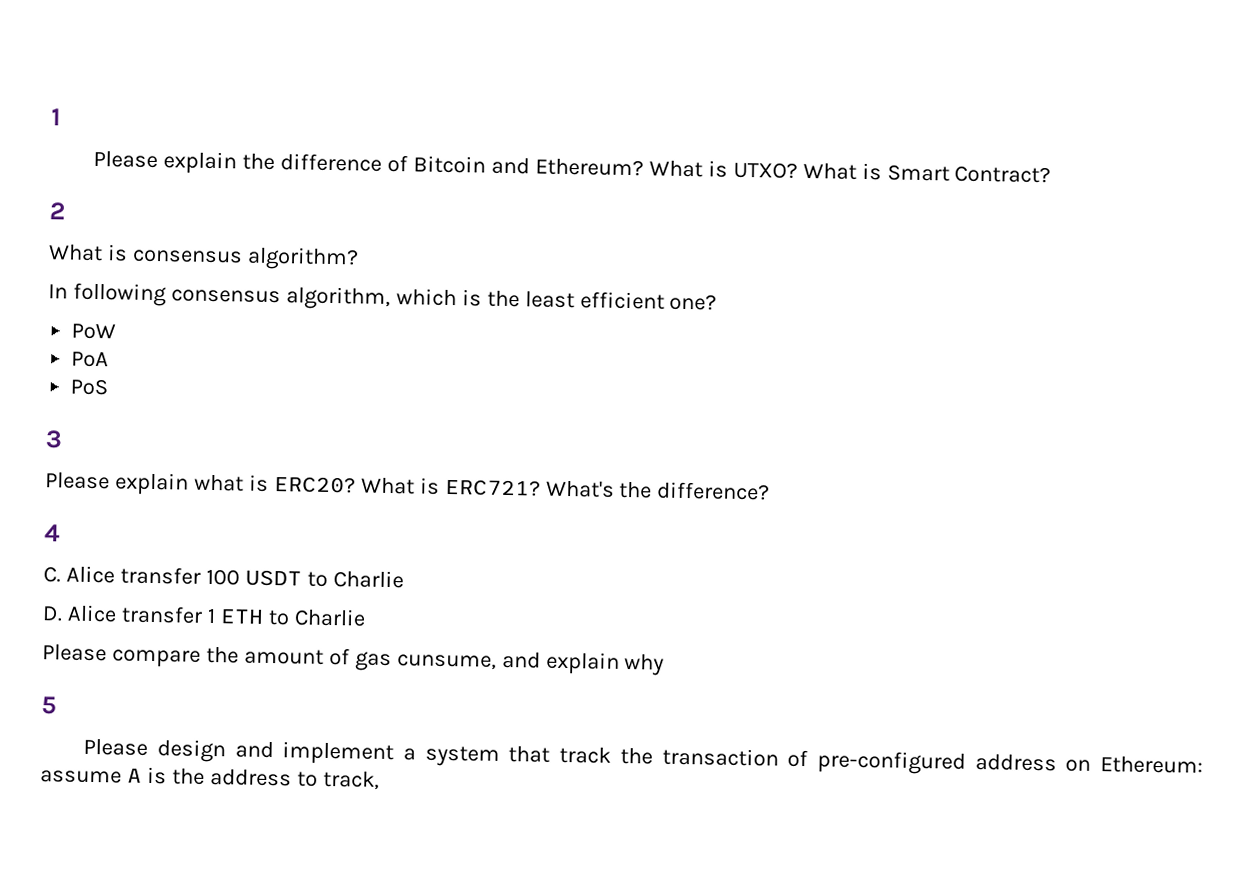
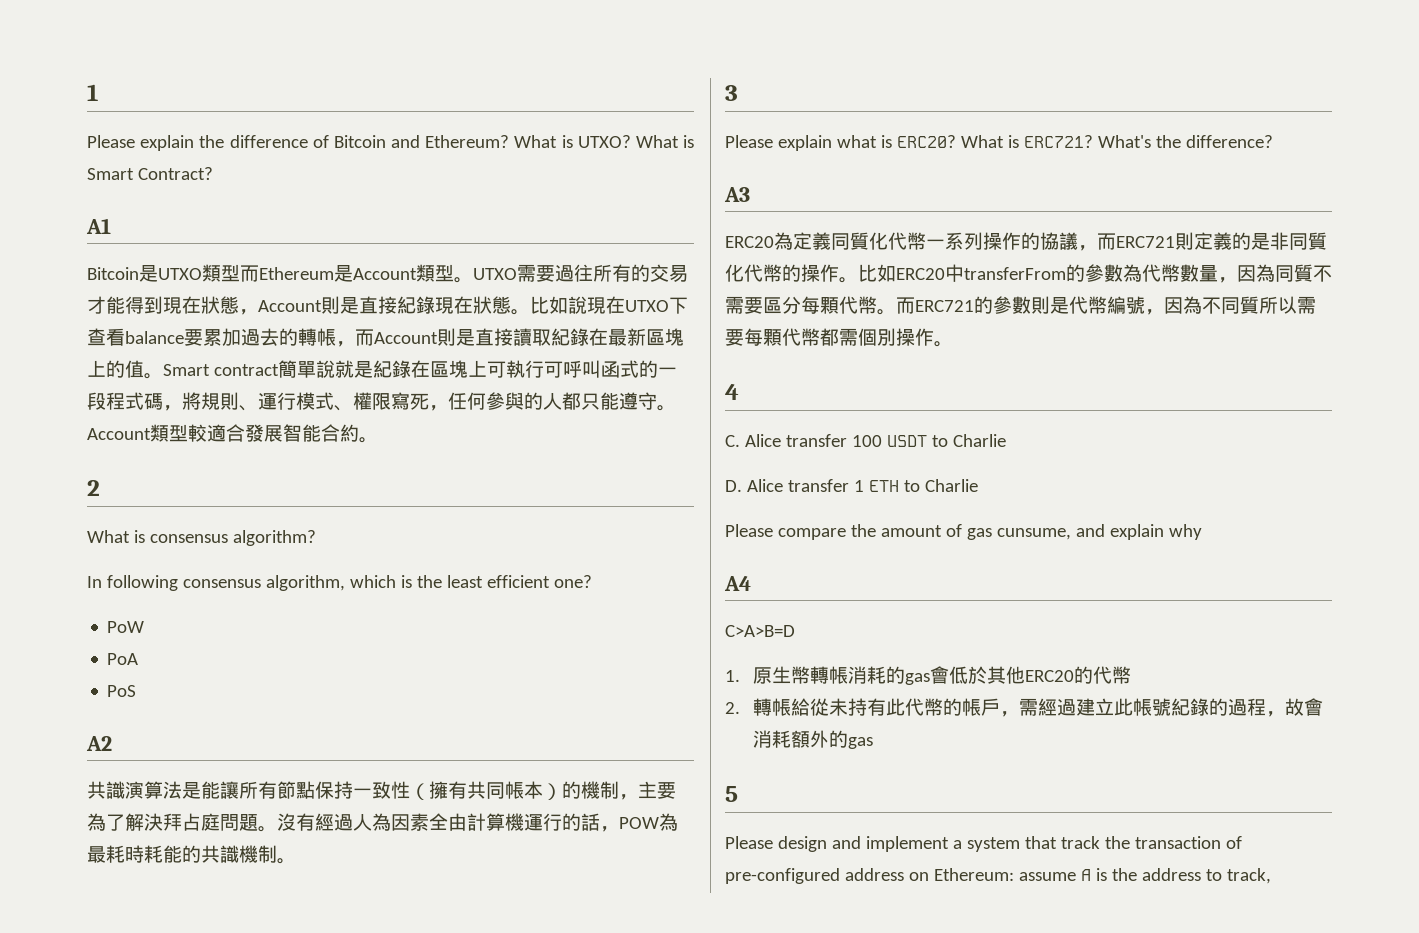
+ A1
+ Bitcoin是UTXO類型而Ethereum是Account類型。UTXO需要過往所有的交易才能得到現在狀態，Account則是直接紀錄現在狀態。比如說現在UTXO下查看balance要累加過去的轉帳，而Account則是直接讀取紀錄在最新區塊上的值。Smart contract簡單說就是紀錄在區塊上可執行可呼叫函式的一段程式碼，將規則、運行模式、權限寫死，任何參與的人都只能遵守。Account類型較適合發展智能合約。
+ A2
+ 共識演算法是能讓所有節點保持一致性（擁有共同帳本）的機制，主要為了解決拜占庭問題。沒有經過人為因素全由計算機運行的話，POW為最耗時耗能的共識機制。
+ A3
+ ERC20為定義同質化代幣一系列操作的協議，而ERC721則定義的是非同質化代幣的操作。比如ERC20中transferFrom的參數為代幣數量，因為同質不需要區分每顆代幣。而ERC721的參數則是代幣編號，因為不同質所以需要每顆代幣都需個別操作。
+ A4
+ C>A>B=D
+ 1.原生幣轉帳消耗的gas會低於其他ERC20的代幣
+ 2.轉帳給從未持有此代幣的帳戶，需經過建立此帳號紀錄的過程，故會消耗額外的gas

